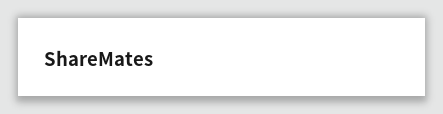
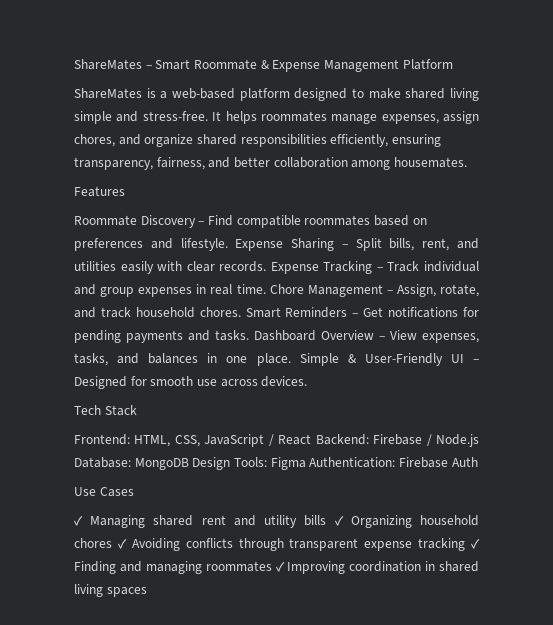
- ShareMates
+ ShareMates – Smart Roommate & Expense Management Platform
+ ShareMates is a web-based platform designed to make shared living simple and stress-free. It helps roommates manage expenses, assign chores, and organize shared responsibilities efficiently, ensuring transparency, fairness, and better collaboration among housemates.
+ Features
+ Roommate Discovery – Find compatible roommates based on preferences and lifestyle. Expense Sharing – Split bills, rent, and utilities easily with clear records. Expense Tracking – Track individual and group expenses in real time. Chore Management – Assign, rotate, and track household chores. Smart Reminders – Get notifications for pending payments and tasks. Dashboard Overview – View expenses, tasks, and balances in one place. Simple & User-Friendly UI – Designed for smooth use across devices.
+ Tech Stack
+ Frontend: HTML, CSS, JavaScript / React Backend: Firebase / Node.js Database: MongoDB Design Tools: Figma Authentication: Firebase Auth
+ Use Cases
+ ✓ Managing shared rent and utility bills ✓ Organizing household chores ✓ Avoiding conflicts through transparent expense tracking ✓ Finding and managing roommates ✓ Improving coordination in shared living spaces

